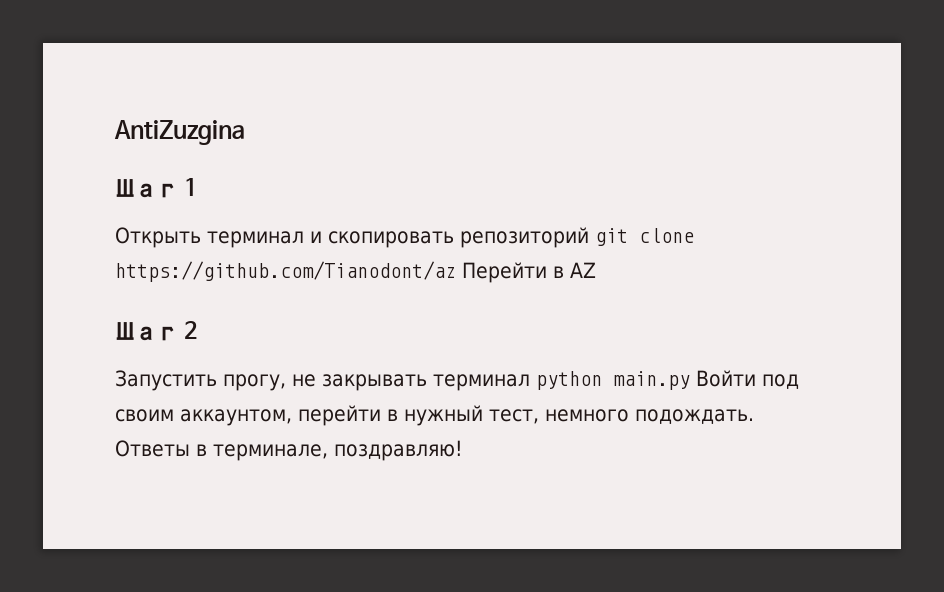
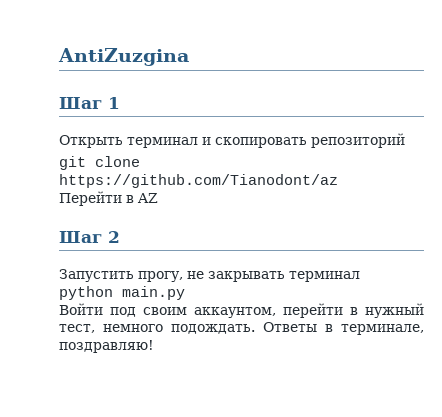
- Открыть терминал и скопировать репозиторий git clone https://github.com/Tianodont/az Перейти в AZ
+ Открыть терминал и скопировать репозиторий
+ git clone https://github.com/Tianodont/az
+ Перейти в AZ
- Запустить прогу, не закрывать терминал python main.py Войти под своим аккаунтом, перейти в нужный тест, немного подождать.
+ Запустить прогу, не закрывать терминал
+ python main.py
+ Войти под своим аккаунтом, перейти в нужный тест, немного подождать.

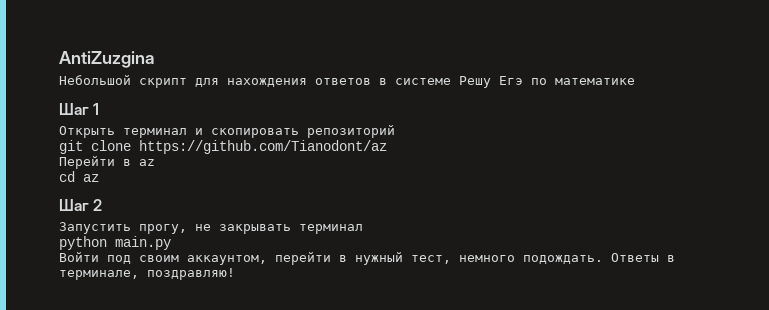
+ Небольшой скрипт для нахождения ответов в системе Решу Егэ по математике
- Перейти в AZ
+ Перейти в az
+ cd az

